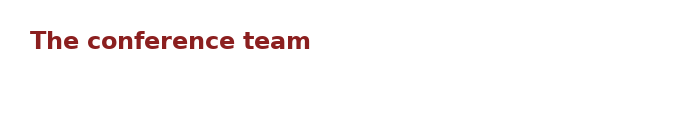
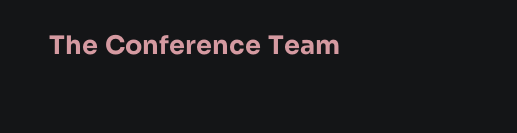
- The conference team
+ The Conference Team

